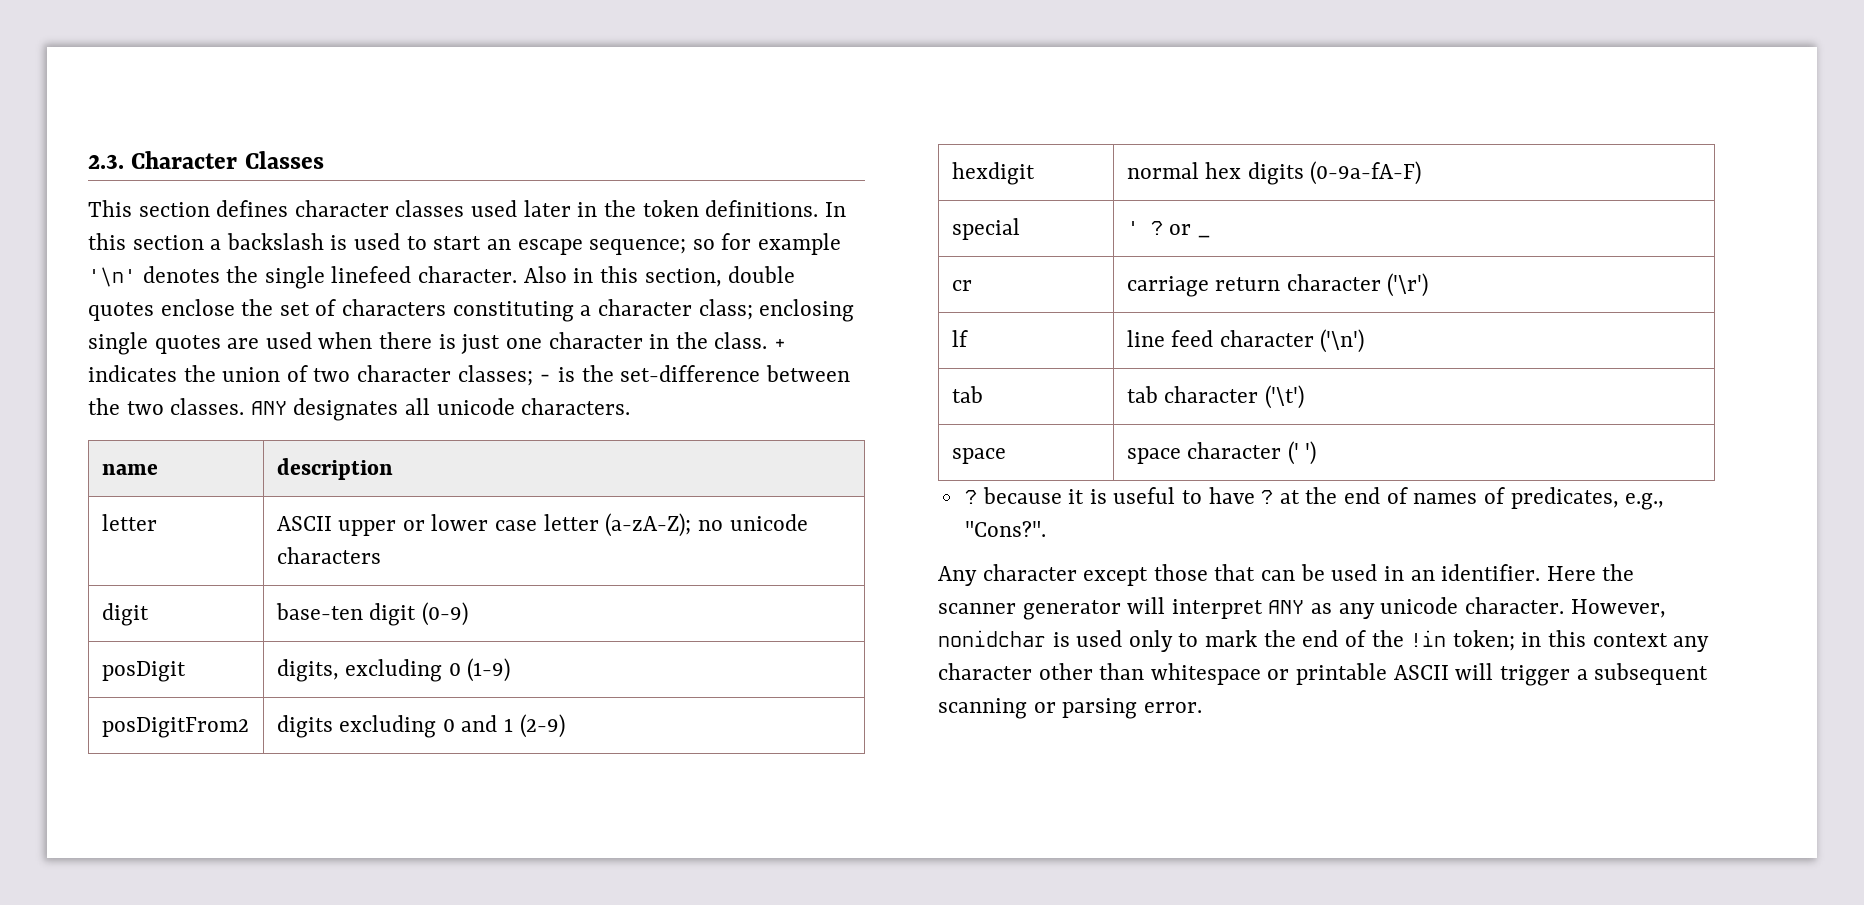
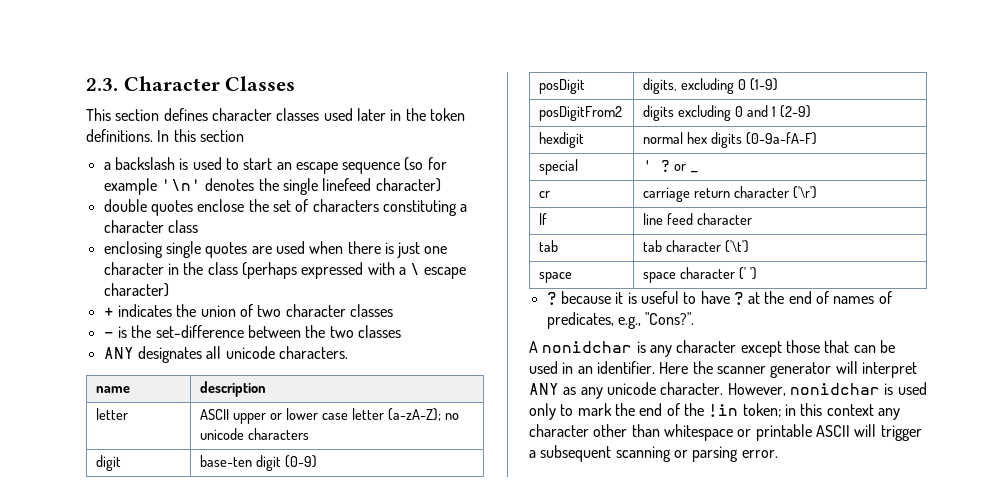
- In this section a backslash is used to start an escape sequence; so for example '\n' denotes the single linefeed character. Also in this section, double quotes enclose the set of characters constituting a character class; enclosing single quotes are used when there is just one character in the class. + indicates the union of two character classes; - is the set-difference between the two classes. ANY designates all unicode characters.
+ In this section
+ a backslash is used to start an escape sequence (so for example '\n' denotes the single linefeed character)
+ double quotes enclose the set of characters constituting a character class
+ enclosing single quotes are used when there is just one character in the class (perhaps expressed with a \ escape character)
+ + indicates the union of two character classes
+ - is the set-difference between the two classes
+ ANY designates all unicode characters.
- lf | line feed character ('\n')
+ lf | line feed character
- Any character except those that can be used in an identifier.
+ A nonidchar is any character except those that can be used in an identifier.

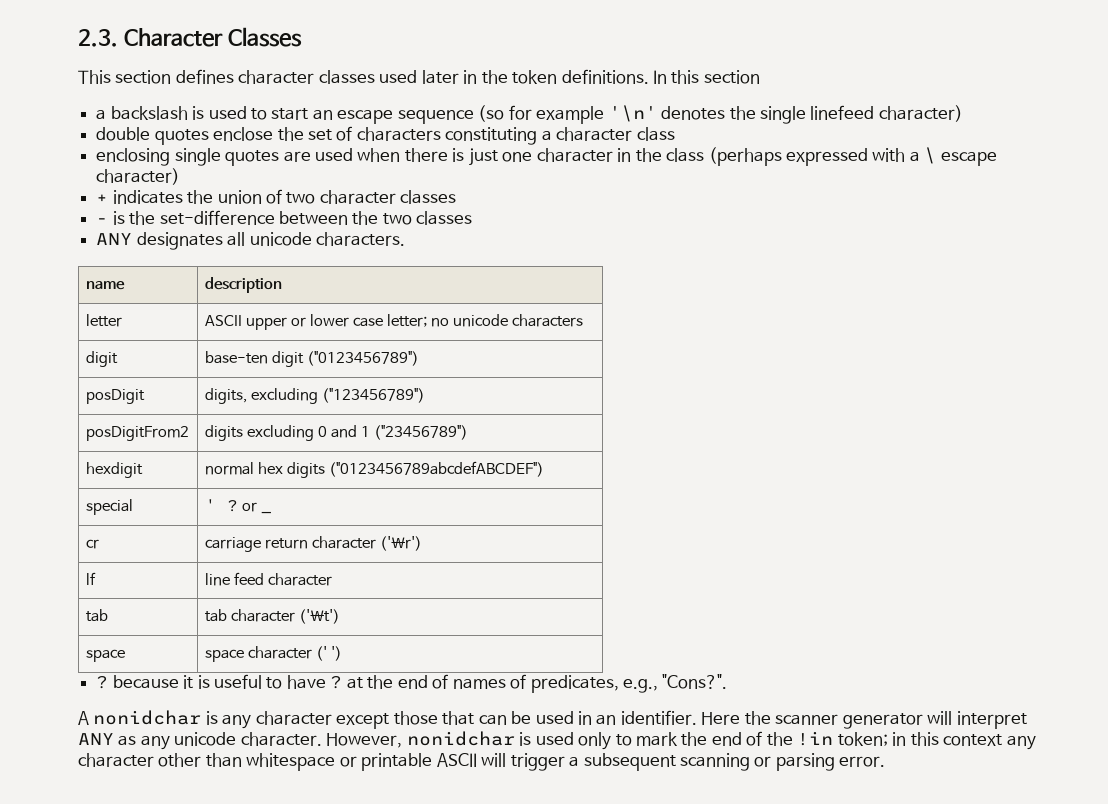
- letter | ASCII upper or lower case letter (a-zA-Z); no unicode characters
+ letter | ASCII upper or lower case letter; no unicode characters
- digit | base-ten digit (0-9)
+ digit | base-ten digit ("0123456789")
- posDigit | digits, excluding 0 (1-9)
+ posDigit | digits, excluding ("123456789")
- posDigitFrom2 | digits excluding 0 and 1 (2-9)
+ posDigitFrom2 | digits excluding 0 and 1 ("23456789")
- hexdigit | normal hex digits (0-9a-fA-F)
+ hexdigit | normal hex digits ("0123456789abcdefABCDEF")

